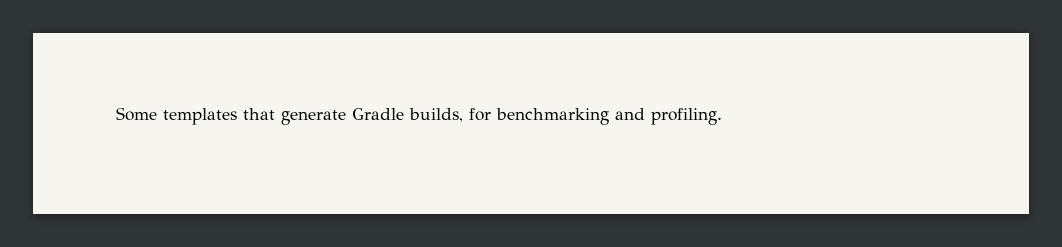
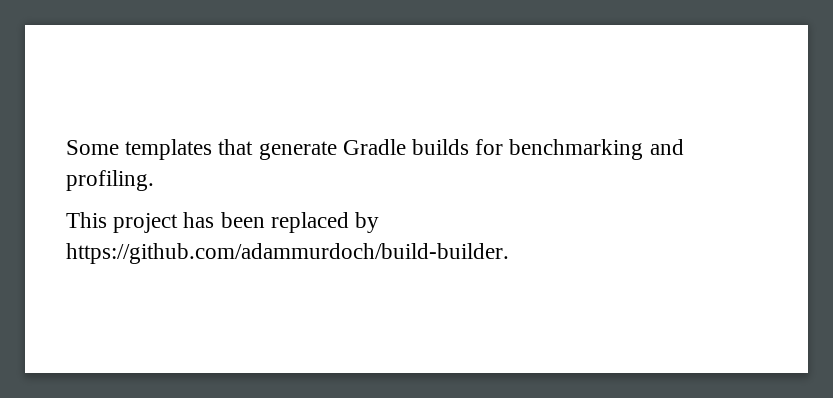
- Some templates that generate Gradle builds, for benchmarking and profiling.
+ Some templates that generate Gradle builds for benchmarking and profiling.
+ This project has been replaced by https://github.com/adammurdoch/build-builder.

